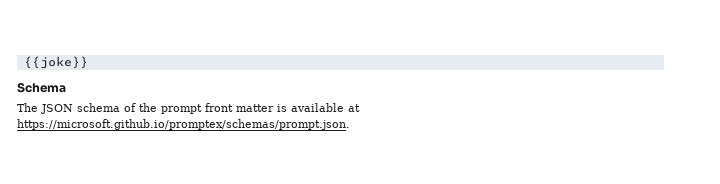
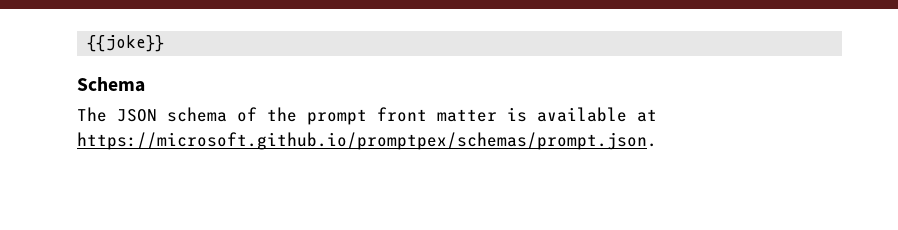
- The JSON schema of the prompt front matter is available at https://microsoft.github.io/promptex/schemas/prompt.json.
+ The JSON schema of the prompt front matter is available at https://microsoft.github.io/promptpex/schemas/prompt.json.

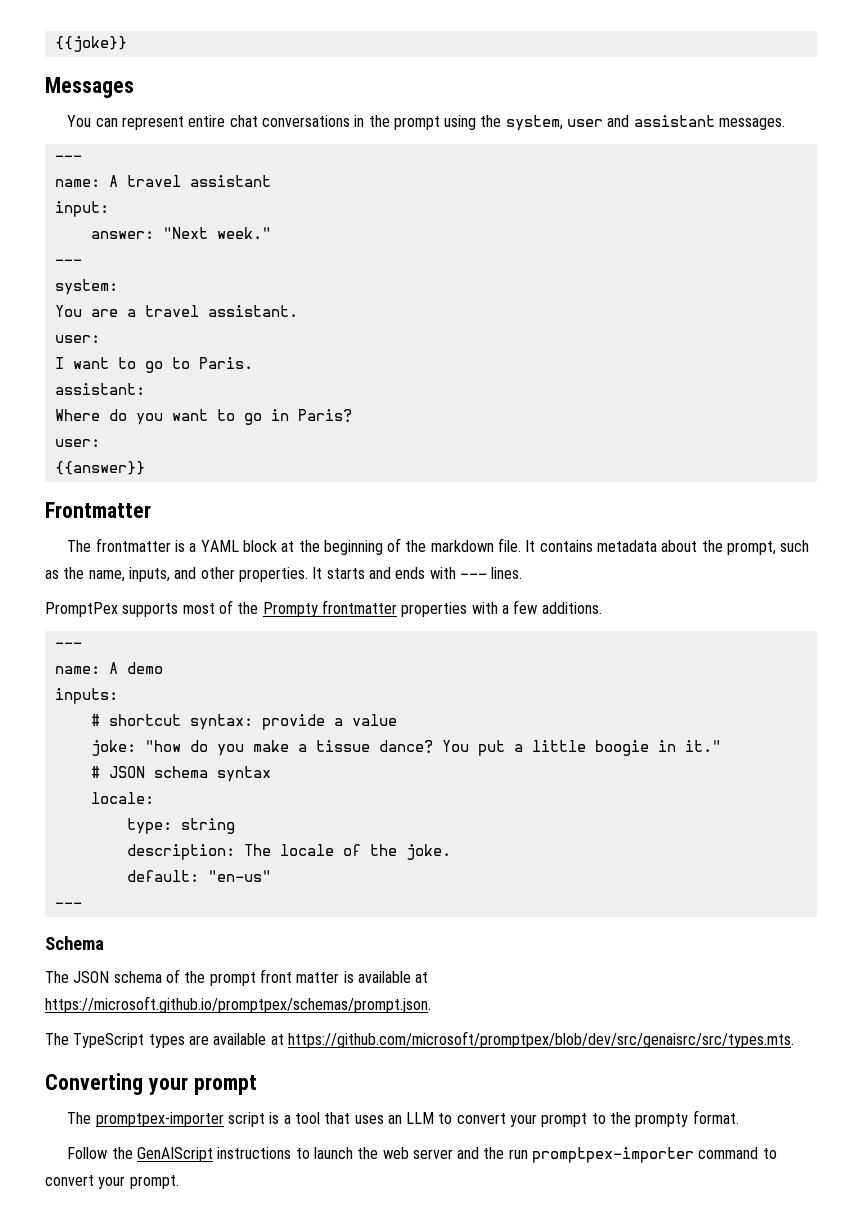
+ Messages
+ You can represent entire chat conversations in the prompt using the system, user and assistant messages.
+ ---
+ name: A travel assistant
+ input:
+ answer: "Next week."
+ ---
+ system:
+ You are a travel assistant.
+ user:
+ I want to go to Paris.
+ assistant:
+ Where do you want to go in Paris?
+ user:
+ {{answer}}
+ Frontmatter
+ The frontmatter is a YAML block at the beginning of the markdown file. It contains metadata about the prompt, such as the name, inputs, and other properties. It starts and ends with --- lines.
+ PromptPex supports most of the Prompty frontmatter properties with a few additions.
+ ---
+ name: A demo
+ inputs:
+ # shortcut syntax: provide a value
+ joke: "how do you make a tissue dance? You put a little boogie in it."
+ # JSON schema syntax
+ locale:
+ type: string
+ description: The locale of the joke.
+ default: "en-us"
+ ---
+ The TypeScript types are available at https://github.com/microsoft/promptpex/blob/dev/src/genaisrc/src/types.mts.
+ Converting your prompt
+ The promptpex-importer script is a tool that uses an LLM to convert your prompt to the prompty format.
+ Follow the GenAIScript instructions to launch the web server and the run promptpex-importer command to convert your prompt.

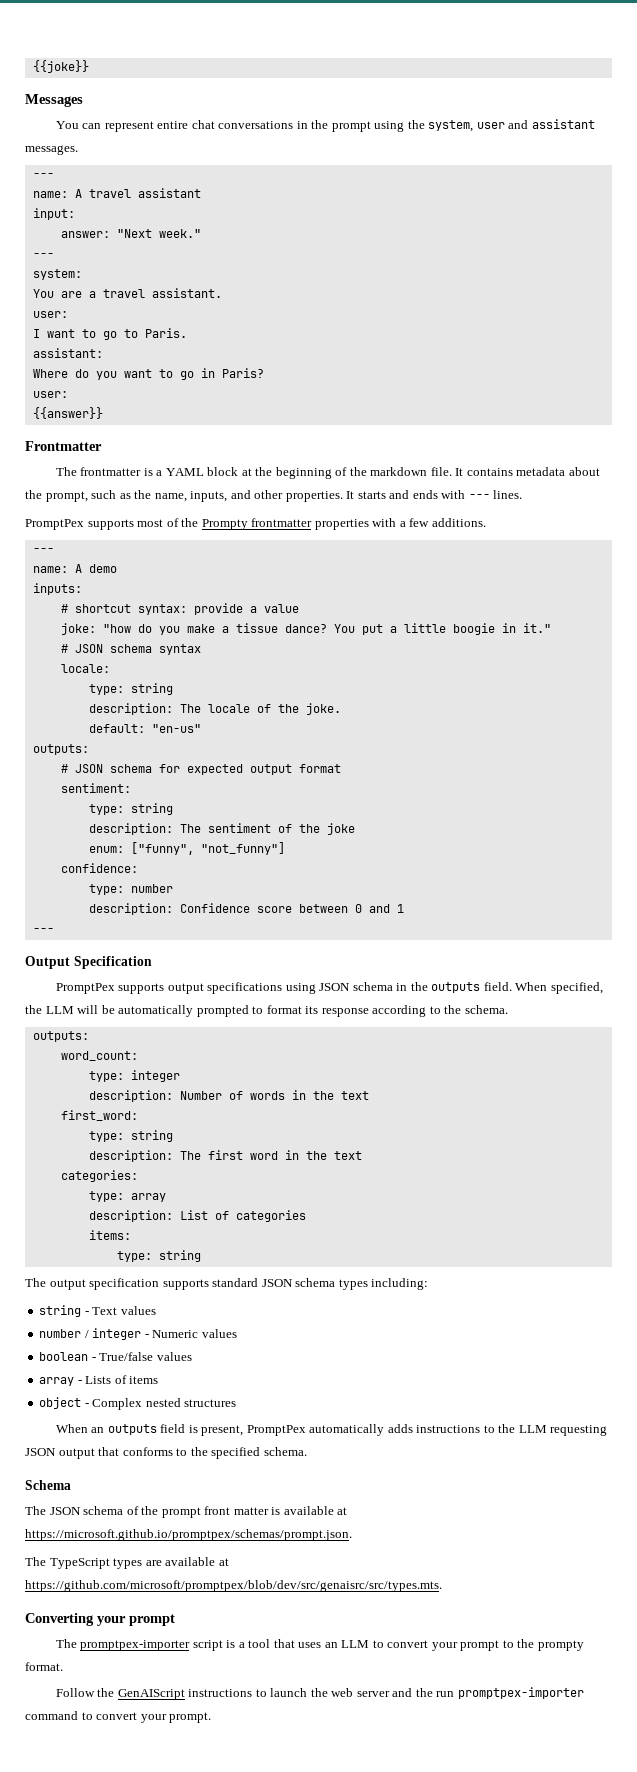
  default: "en-us"
+ outputs:
+ # JSON schema for expected output format
+ sentiment:
+ type: string
+ description: The sentiment of the joke
+ enum: ["funny", "not_funny"]
+ confidence:
+ type: number
+ description: Confidence score between 0 and 1
  ---
+ Output Specification
+ PromptPex supports output specifications using JSON schema in the outputs field. When specified, the LLM will be automatically prompted to format its response according to the schema.
+ outputs:
+ word_count:
+ type: integer
+ description: Number of words in the text
+ first_word:
+ type: string
+ description: The first word in the text
+ categories:
+ type: array
+ description: List of categories
+ items:
+ type: string
+ The output specification supports standard JSON schema types including:
+ string - Text values
+ number / integer - Numeric values
+ boolean - True/false values
+ array - Lists of items
+ object - Complex nested structures
+ When an outputs field is present, PromptPex automatically adds instructions to the LLM requesting JSON output that conforms to the specified schema.

